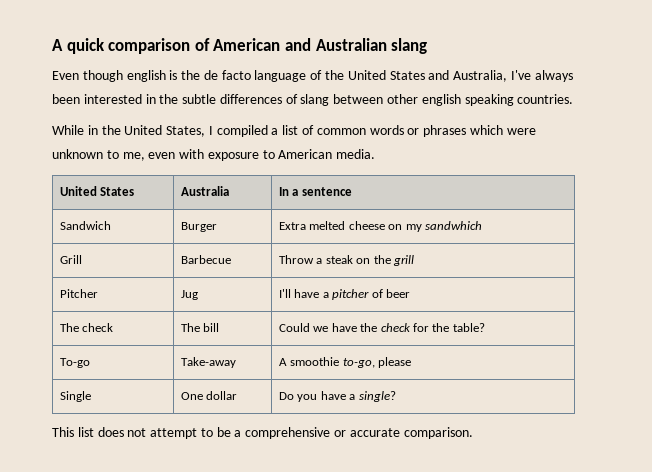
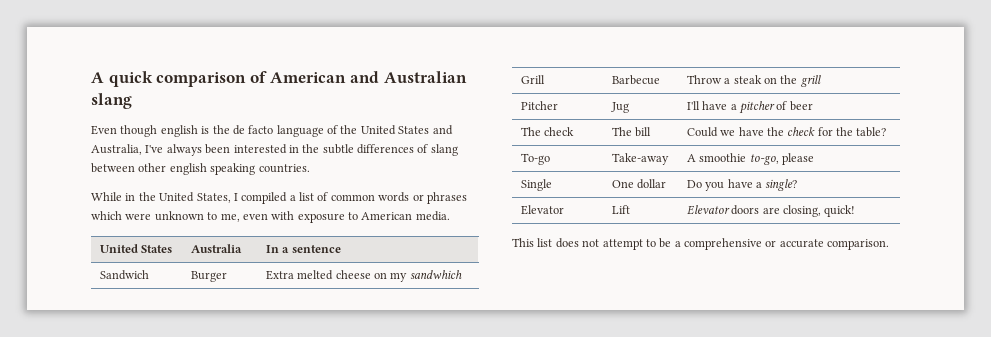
+ Elevator | Lift | Elevator doors are closing, quick!

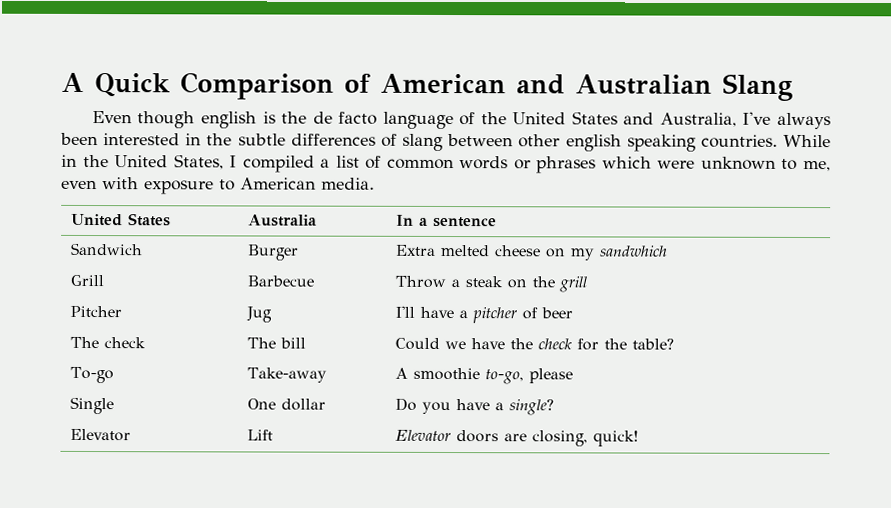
- A quick comparison of American and Australian slang
+ A Quick Comparison of American and Australian Slang
- Even though english is the de facto language of the United States and Australia, I've always been interested in the subtle differences of slang between other english speaking countries.
- While in the United States, I compiled a list of common words or phrases which were unknown to me, even with exposure to American media.
+ Even though english is the de facto language of the United States and Australia, I've always been interested in the subtle differences of slang between other english speaking countries. While in the United States, I compiled a list of common words or phrases which were unknown to me, even with exposure to American media.
- This list does not attempt to be a comprehensive or accurate comparison.

